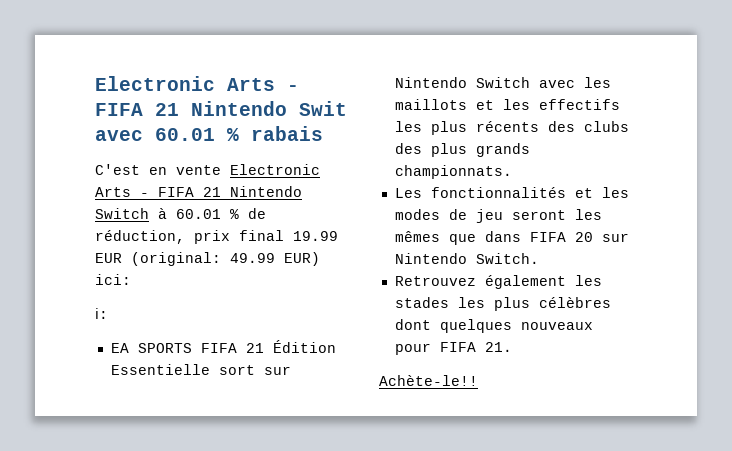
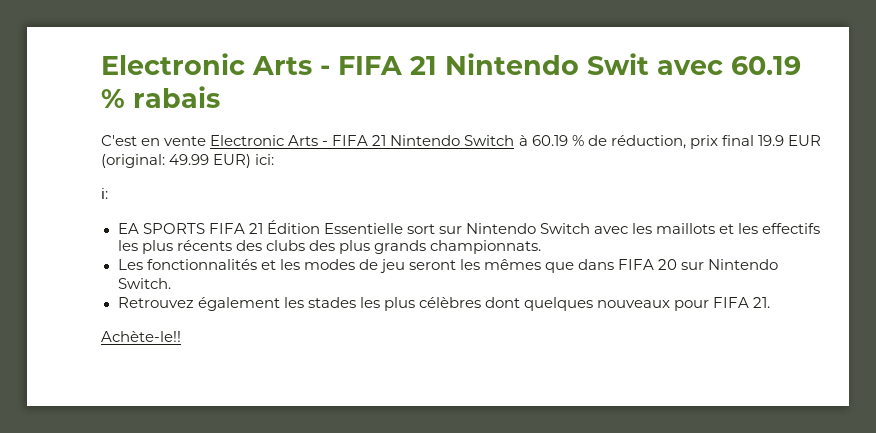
- Electronic Arts - FIFA 21 Nintendo Swit avec 60.01 % rabais
+ Electronic Arts - FIFA 21 Nintendo Swit avec 60.19 % rabais
- C'est en vente Electronic Arts - FIFA 21 Nintendo Switch à 60.01 % de réduction, prix final 19.99 EUR (original: 49.99 EUR) ici:
+ C'est en vente Electronic Arts - FIFA 21 Nintendo Switch à 60.19 % de réduction, prix final 19.9 EUR (original: 49.99 EUR) ici:

